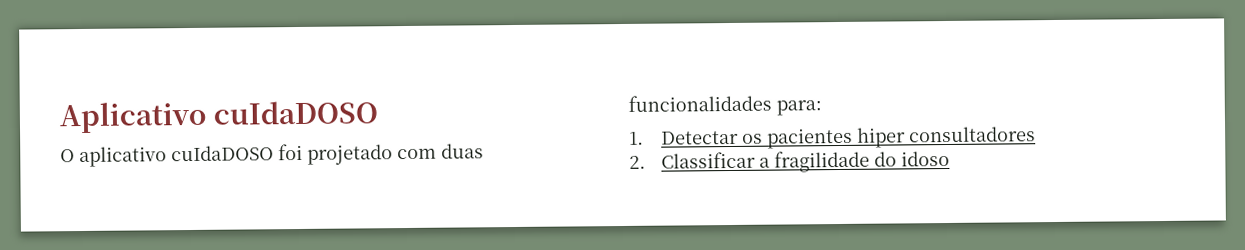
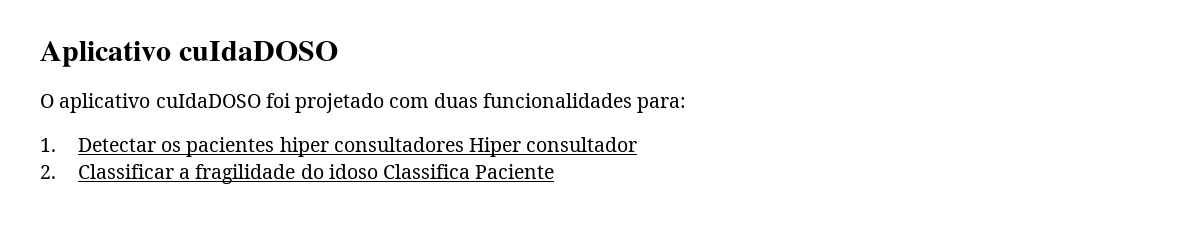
- 1. Detectar os pacientes hiper consultadores
+ 1. Detectar os pacientes hiper consultadores Hiper consultador
- 2. Classificar a fragilidade do idoso
+ 2. Classificar a fragilidade do idoso Classifica Paciente

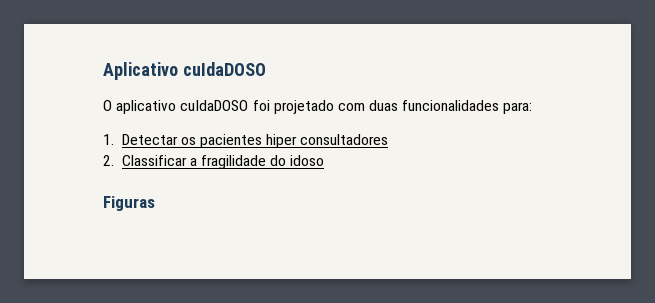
- 1. Detectar os pacientes hiper consultadores Hiper consultador
+ 1. Detectar os pacientes hiper consultadores
- 2. Classificar a fragilidade do idoso Classifica Paciente
+ 2. Classificar a fragilidade do idoso
+ Figuras

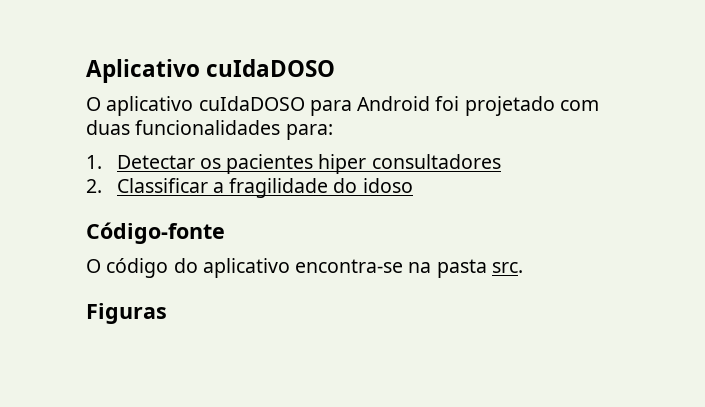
- O aplicativo cuIdaDOSO foi projetado com duas funcionalidades para:
+ O aplicativo cuIdaDOSO para Android foi projetado com duas funcionalidades para:
+ Código-fonte
+ O código do aplicativo encontra-se na pasta src.

